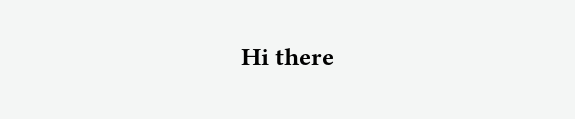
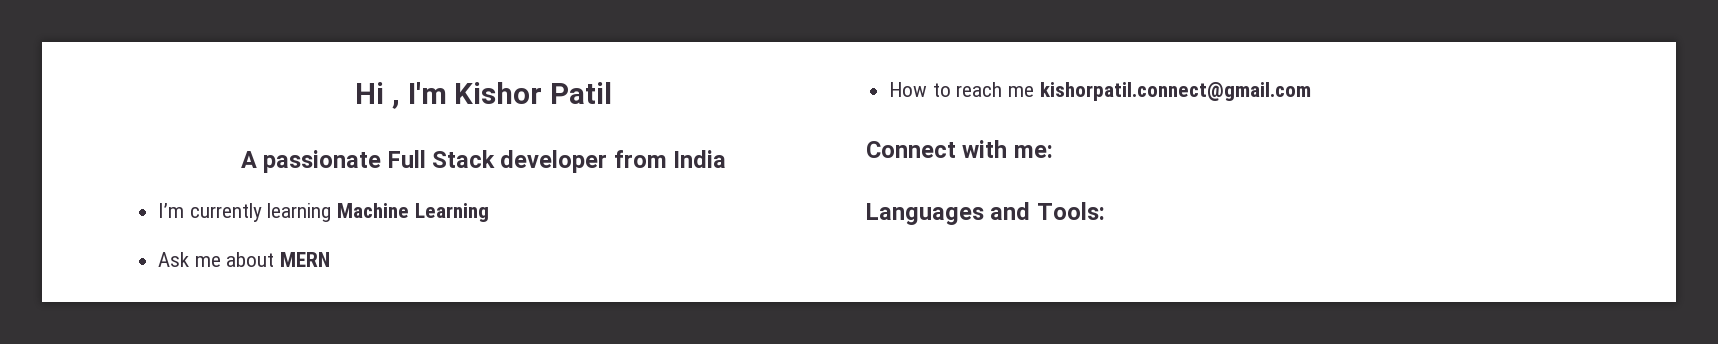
- Hi there
+ Hi , I'm Kishor Patil
+ A passionate Full Stack developer from India
+ I’m currently learning Machine Learning
+ Ask me about MERN
+ How to reach me kishorpatil.connect@gmail.com
+ Connect with me:
+ Languages and Tools:

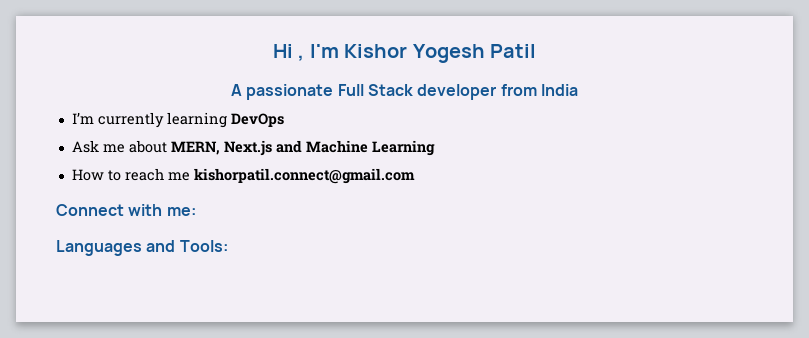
- Hi , I'm Kishor Patil
+ Hi , I'm Kishor Yogesh Patil
- I’m currently learning Machine Learning
+ I’m currently learning DevOps
- Ask me about MERN
+ Ask me about MERN, Next.js and Machine Learning

